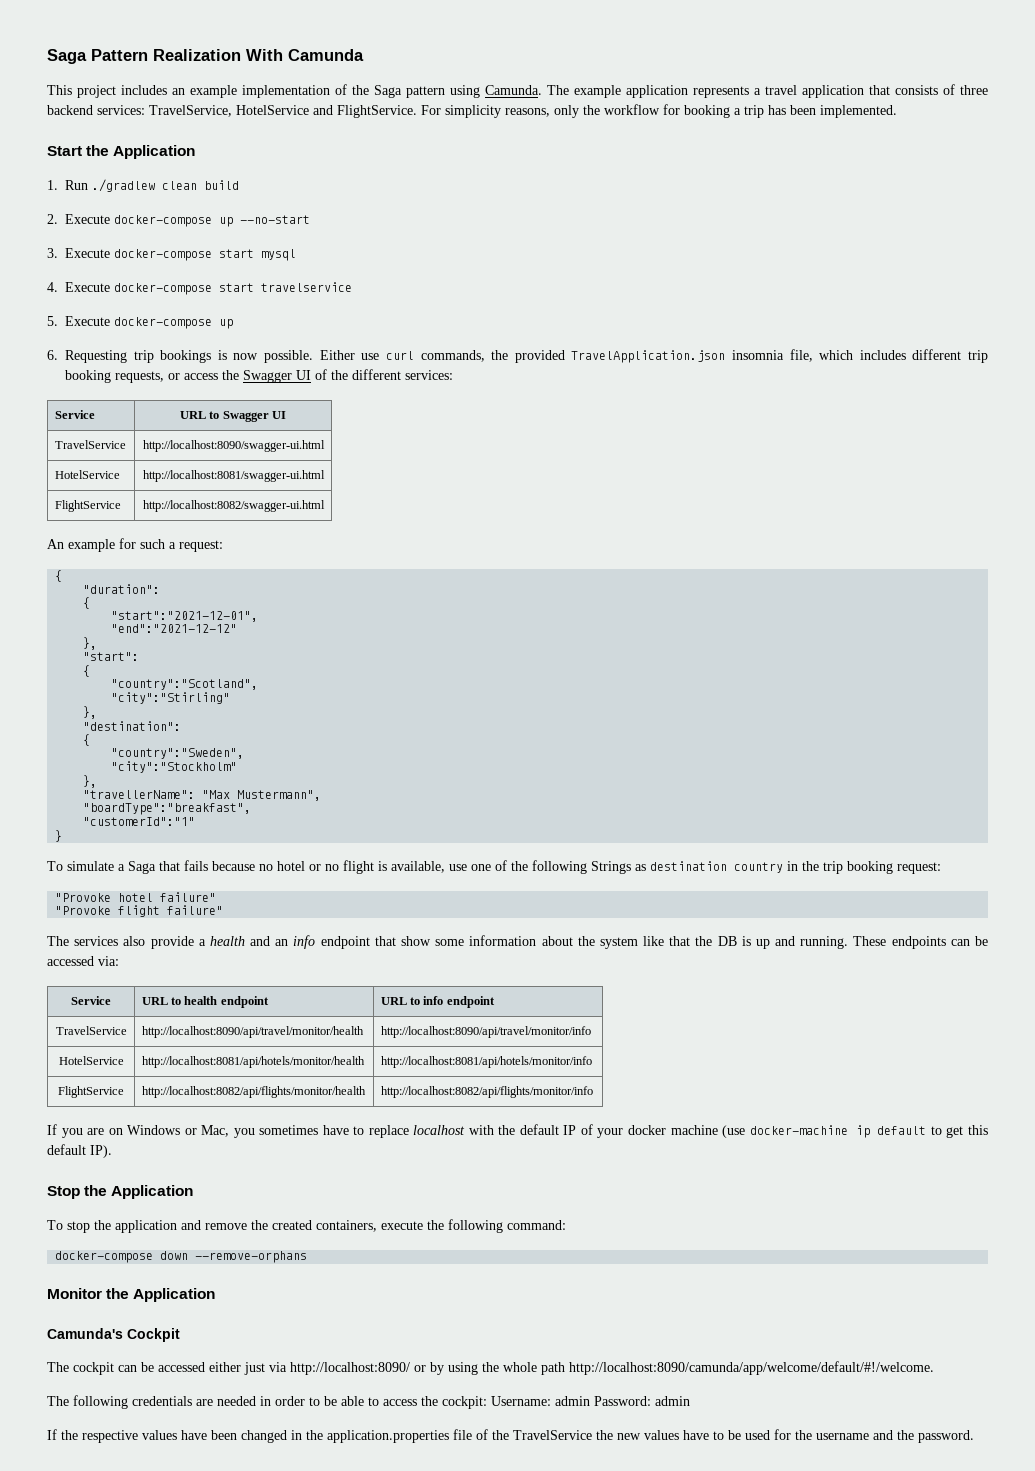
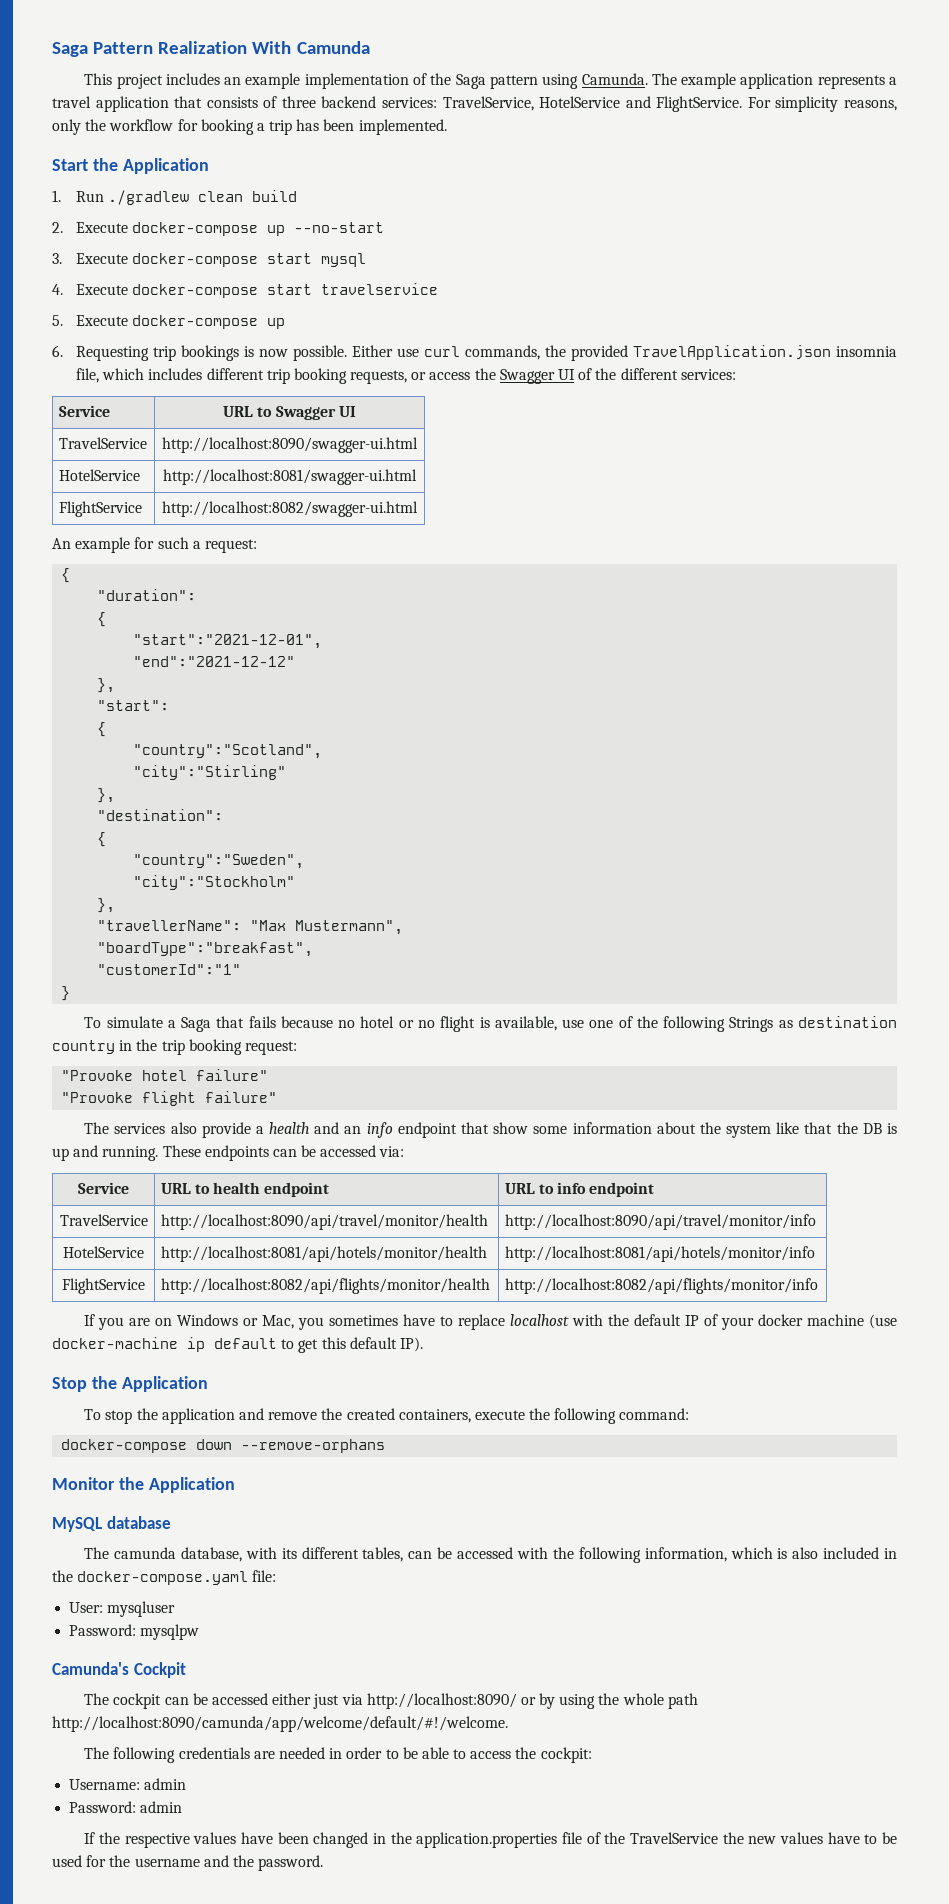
+ MySQL database
+ The camunda database, with its different tables, can be accessed with the following information, which is also included in the docker-compose.yaml file:
+ User: mysqluser
+ Password: mysqlpw
- The following credentials are needed in order to be able to access the cockpit: Username: admin Password: admin
+ The following credentials are needed in order to be able to access the cockpit:
+ Username: admin
+ Password: admin

